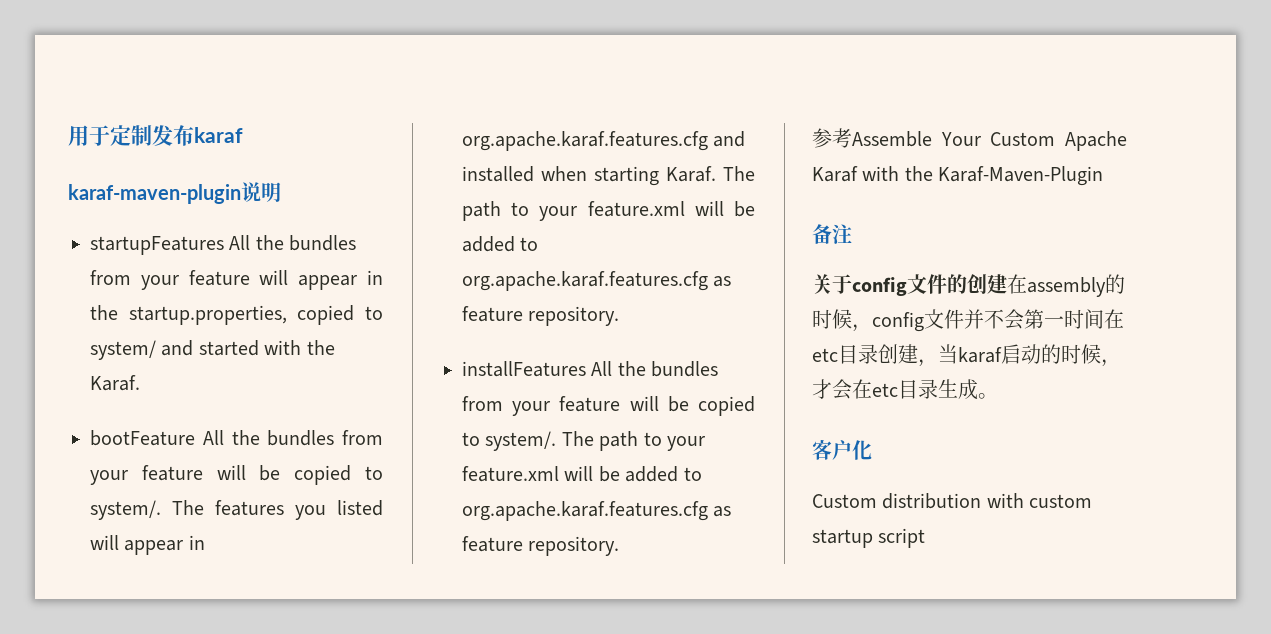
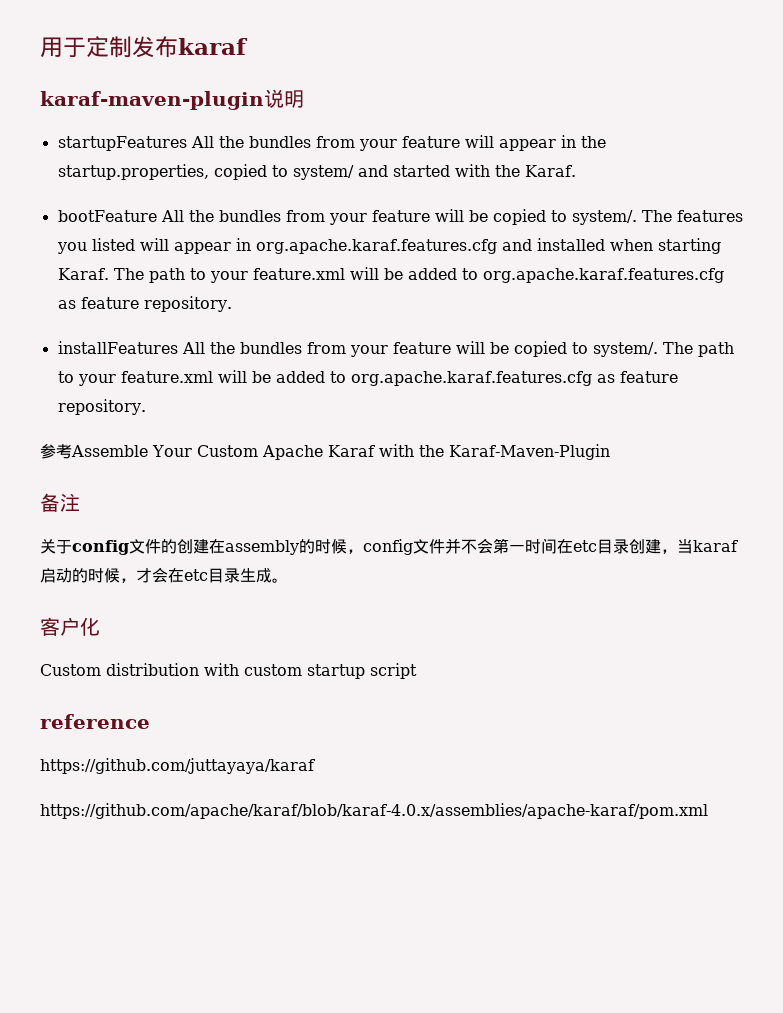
+ reference
+ https://github.com/juttayaya/karaf
+ https://github.com/apache/karaf/blob/karaf-4.0.x/assemblies/apache-karaf/pom.xml

